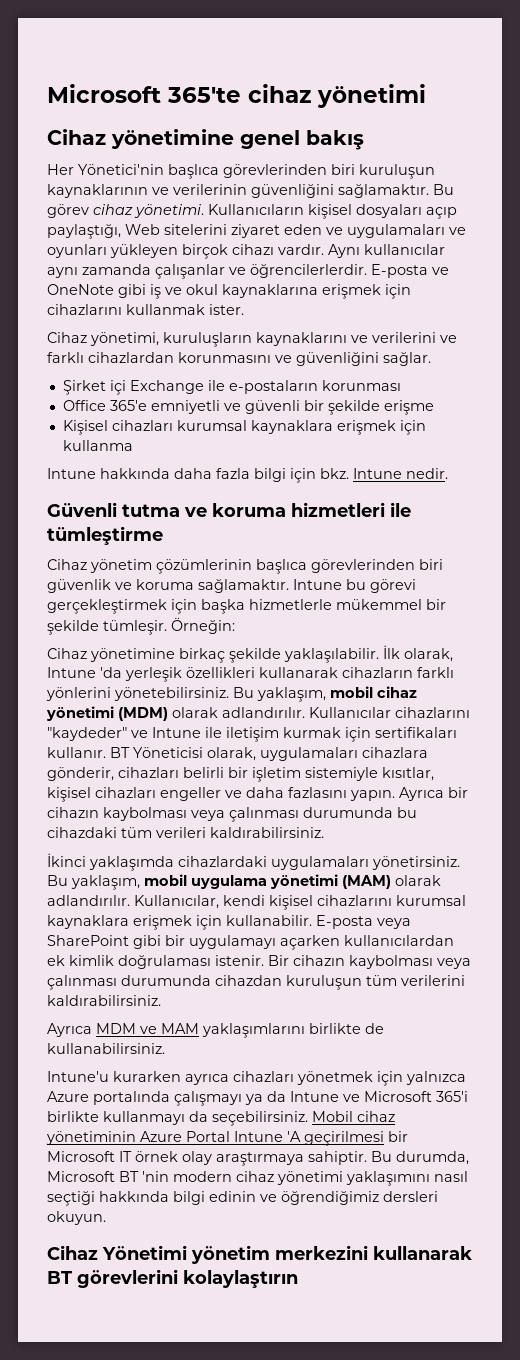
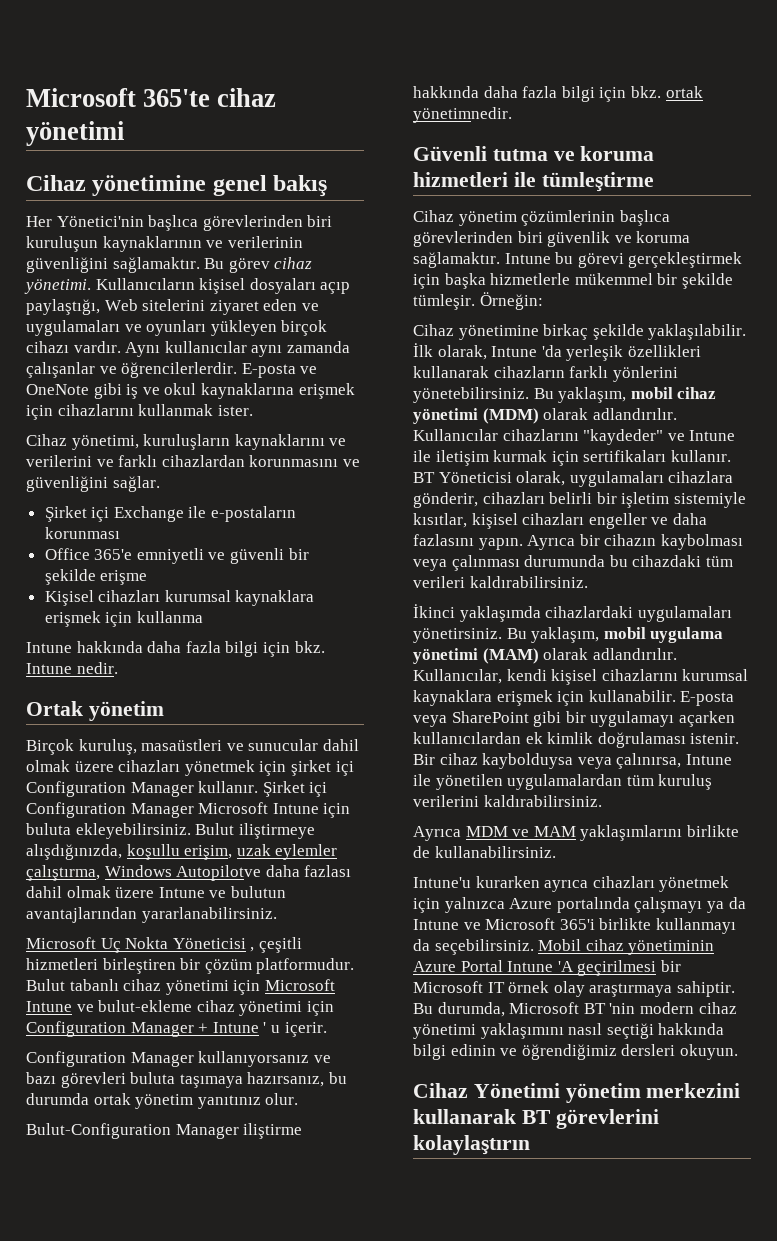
+ Ortak yönetim
+ Birçok kuruluş, masaüstleri ve sunucular dahil olmak üzere cihazları yönetmek için şirket içi Configuration Manager kullanır. Şirket içi Configuration Manager Microsoft Intune için buluta ekleyebilirsiniz. Bulut iliştirmeye alışdığınızda, koşullu erişim, uzak eylemler çalıştırma, Windows Autopilotve daha fazlası dahil olmak üzere Intune ve bulutun avantajlarından yararlanabilirsiniz.
+ Microsoft Uç Nokta Yöneticisi , çeşitli hizmetleri birleştiren bir çözüm platformudur. Bulut tabanlı cihaz yönetimi için Microsoft Intune ve bulut-ekleme cihaz yönetimi için Configuration Manager + Intune ' u içerir.
+ Configuration Manager kullanıyorsanız ve bazı görevleri buluta taşımaya hazırsanız, bu durumda ortak yönetim yanıtınız olur.
+ Bulut-Configuration Manager iliştirme hakkında daha fazla bilgi için bkz. ortak yönetimnedir.
- Bir cihazın kaybolması veya çalınması durumunda cihazdan kuruluşun tüm verilerini kaldırabilirsiniz.
+ Bir cihaz kaybolduysa veya çalınırsa, Intune ile yönetilen uygulamalardan tüm kuruluş verilerini kaldırabilirsiniz.

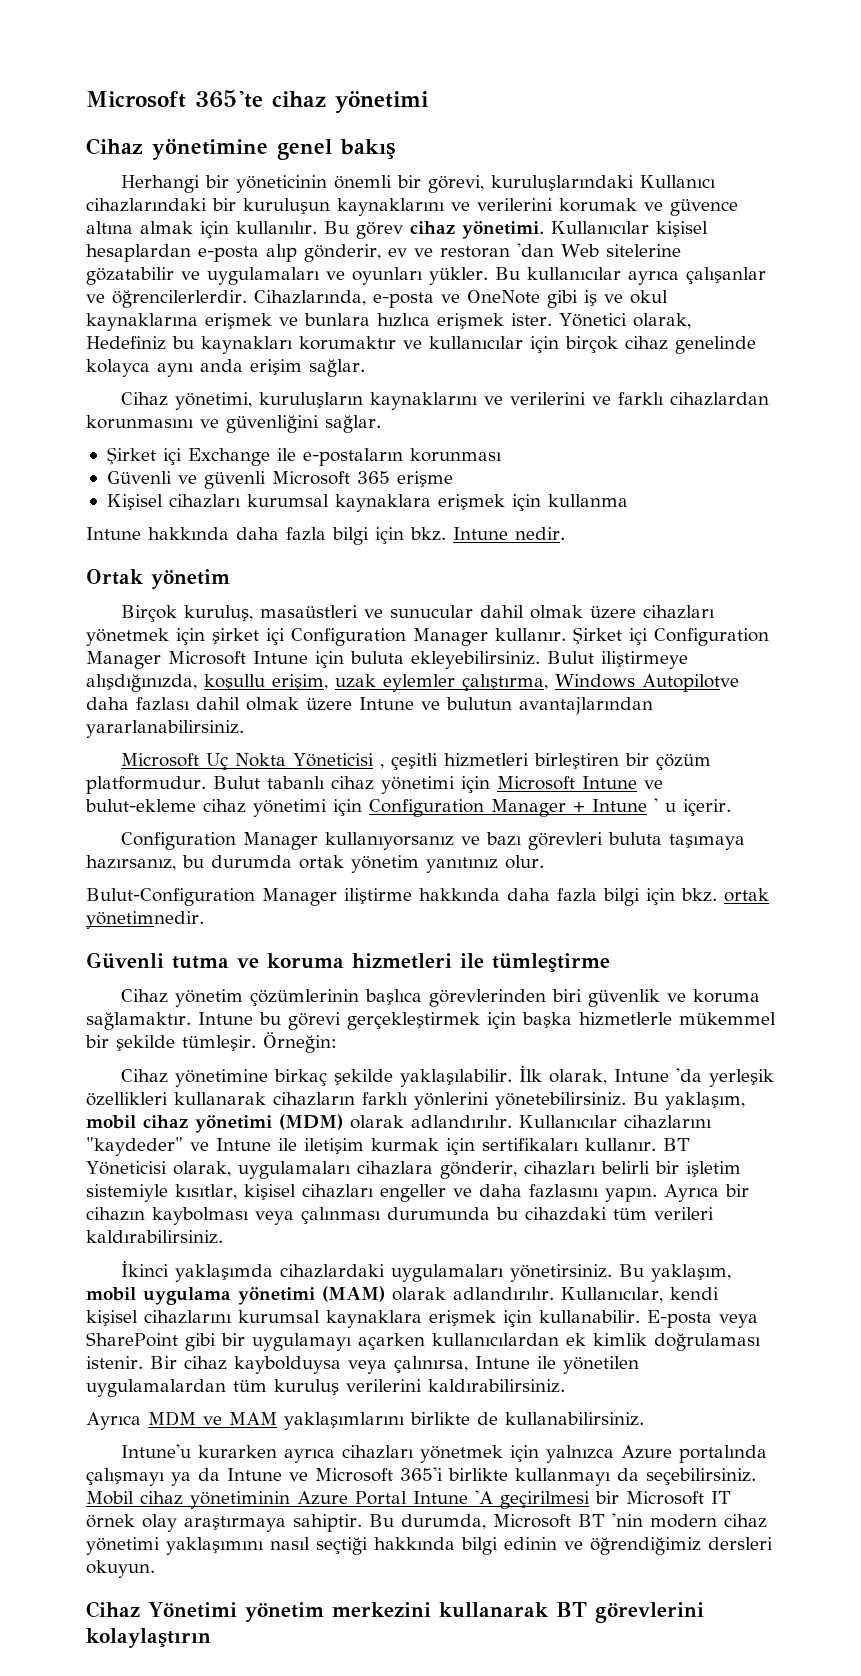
- Her Yönetici'nin başlıca görevlerinden biri kuruluşun kaynaklarının ve verilerinin güvenliğini sağlamaktır. Bu görev cihaz yönetimi. Kullanıcıların kişisel dosyaları açıp paylaştığı, Web sitelerini ziyaret eden ve uygulamaları ve oyunları yükleyen birçok cihazı vardır. Aynı kullanıcılar aynı zamanda çalışanlar ve öğrencilerlerdir.
+ Herhangi bir yöneticinin önemli bir görevi, kuruluşlarındaki Kullanıcı cihazlarındaki bir kuruluşun kaynaklarını ve verilerini korumak ve güvence altına almak için kullanılır. Bu görev cihaz yönetimi. Kullanıcılar kişisel hesaplardan e-posta alıp gönderir, ev ve restoran 'dan Web sitelerine gözatabilir ve uygulamaları ve oyunları yükler. Bu kullanıcılar ayrıca çalışanlar ve öğrencilerlerdir.
- E-posta ve OneNote gibi iş ve okul kaynaklarına erişmek için cihazlarını kullanmak ister.
+ Cihazlarında, e-posta ve OneNote gibi iş ve okul kaynaklarına erişmek ve bunlara hızlıca erişmek ister. Yönetici olarak, Hedefiniz bu kaynakları korumaktır ve kullanıcılar için birçok cihaz genelinde kolayca aynı anda erişim sağlar.
- Office 365'e emniyetli ve güvenli bir şekilde erişme
+ Güvenli ve güvenli Microsoft 365 erişme

